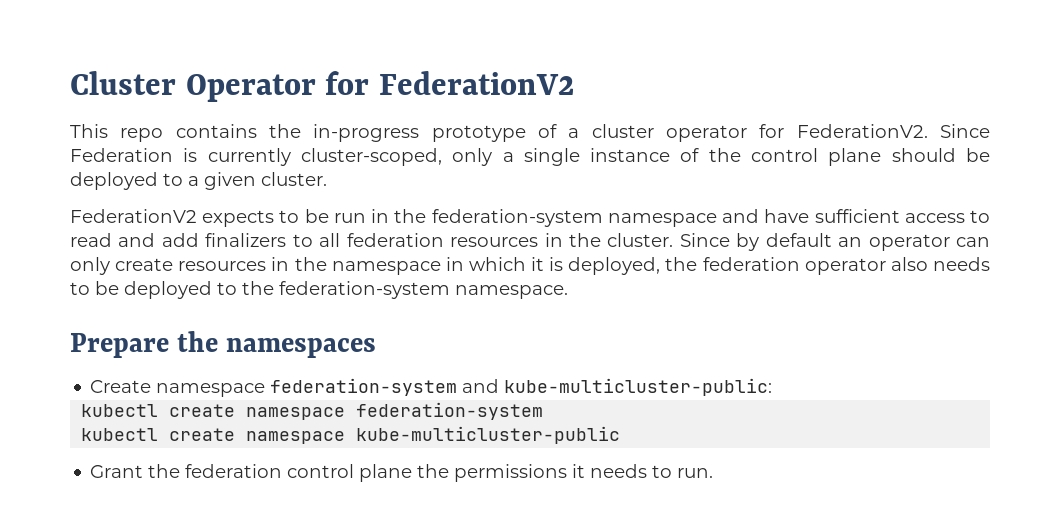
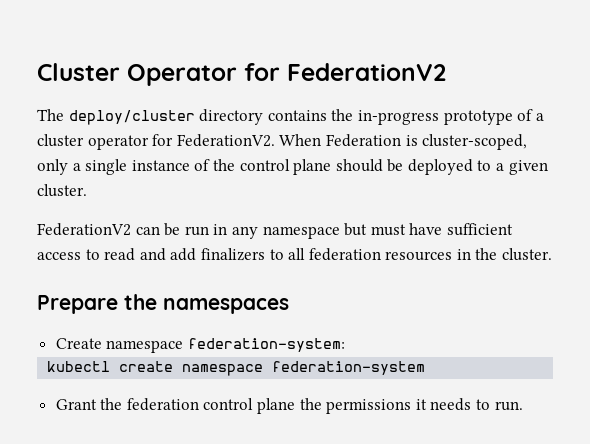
- This repo contains the in-progress prototype of a cluster operator for FederationV2.
+ The deploy/cluster directory contains the in-progress prototype of a cluster operator for FederationV2.
- Since Federation is currently cluster-scoped, only a single instance of the control plane should be deployed to a given cluster.
+ When Federation is cluster-scoped, only a single instance of the control plane should be deployed to a given cluster.
- FederationV2 expects to be run in the federation-system namespace and have sufficient access to read and add finalizers to all federation resources in the cluster. Since by default an operator can only create resources in the namespace in which it is deployed, the federation operator also needs to be deployed to the federation-system namespace.
+ FederationV2 can be run in any namespace but must have sufficient access to read and add finalizers to all federation resources in the cluster.
- Create namespace federation-system and kube-multicluster-public:
+ Create namespace federation-system:
- kubectl create namespace kube-multicluster-public

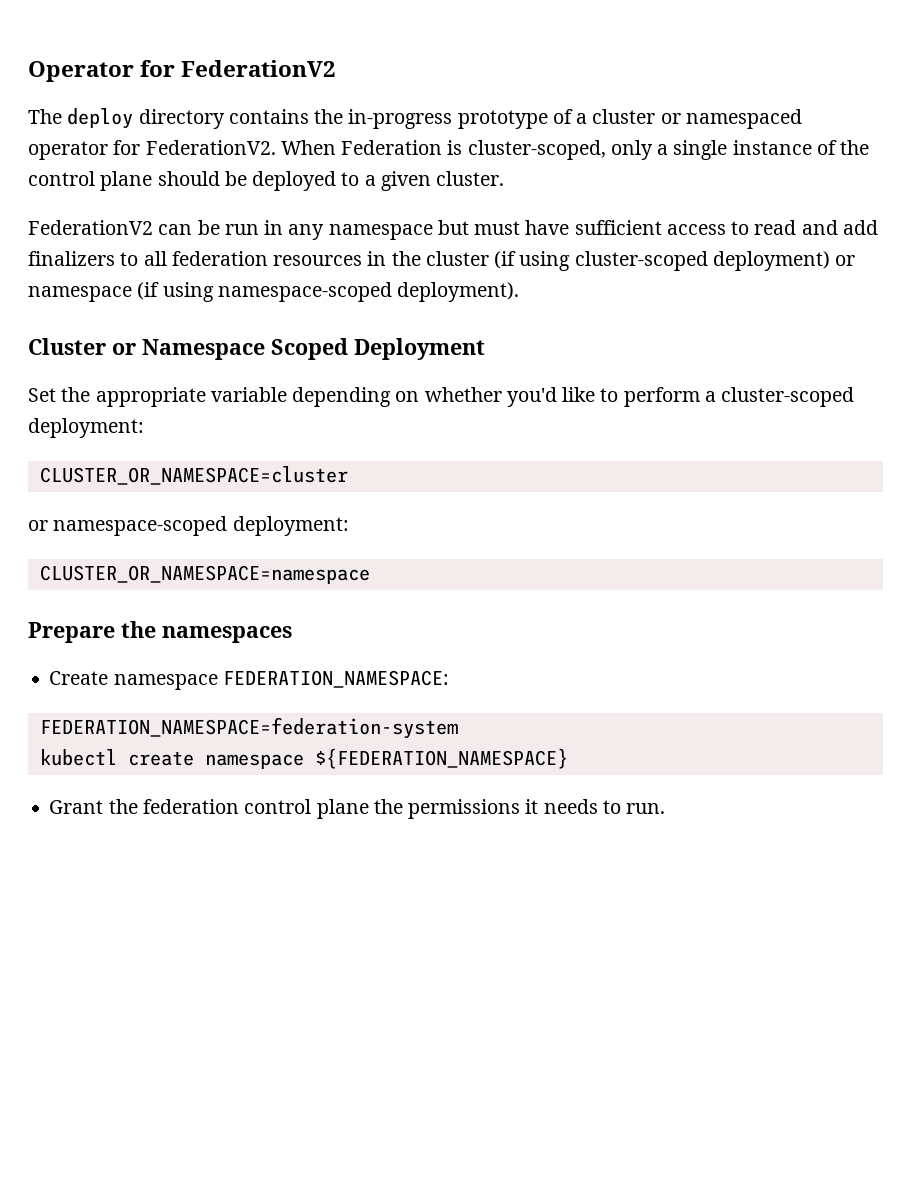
- Cluster Operator for FederationV2
+ Operator for FederationV2
- The deploy/cluster directory contains the in-progress prototype of a cluster operator for FederationV2.
+ The deploy directory contains the in-progress prototype of a cluster or namespaced operator for FederationV2.
- FederationV2 can be run in any namespace but must have sufficient access to read and add finalizers to all federation resources in the cluster.
+ FederationV2 can be run in any namespace but must have sufficient access to read and add finalizers to all federation resources in the cluster (if using cluster-scoped deployment) or namespace (if using namespace-scoped deployment).
+ Cluster or Namespace Scoped Deployment
+ Set the appropriate variable depending on whether you'd like to perform a cluster-scoped deployment:
+ CLUSTER_OR_NAMESPACE=cluster
+ or namespace-scoped deployment:
+ CLUSTER_OR_NAMESPACE=namespace
- Create namespace federation-system:
+ Create namespace FEDERATION_NAMESPACE:
+ FEDERATION_NAMESPACE=federation-system
- kubectl create namespace federation-system
+ kubectl create namespace ${FEDERATION_NAMESPACE}

